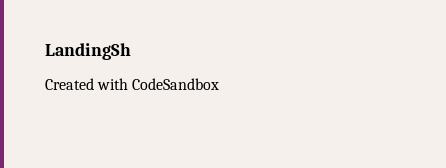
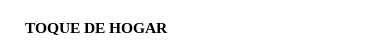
- LandingSh
- Created with CodeSandbox
+ TOQUE DE HOGAR

